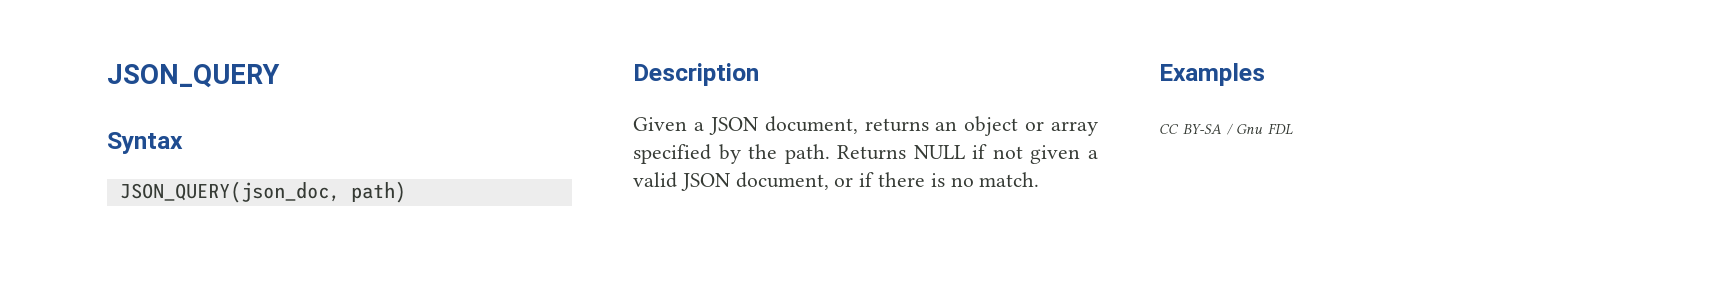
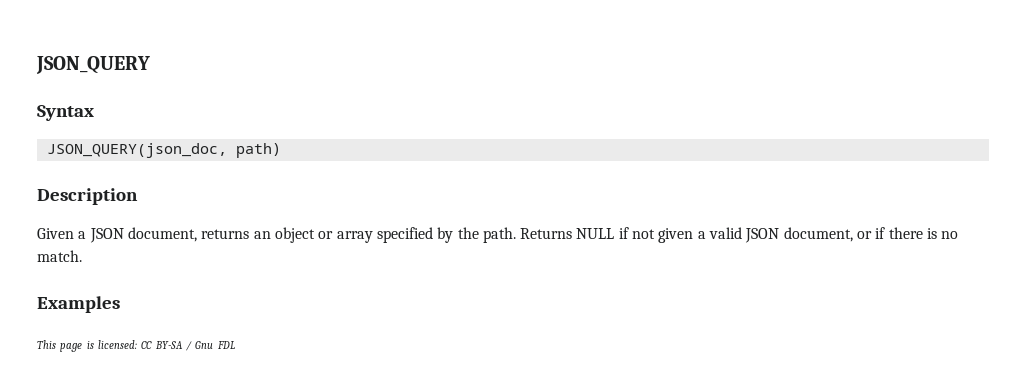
- CC BY-SA / Gnu FDL
+ This page is licensed: CC BY-SA / Gnu FDL

